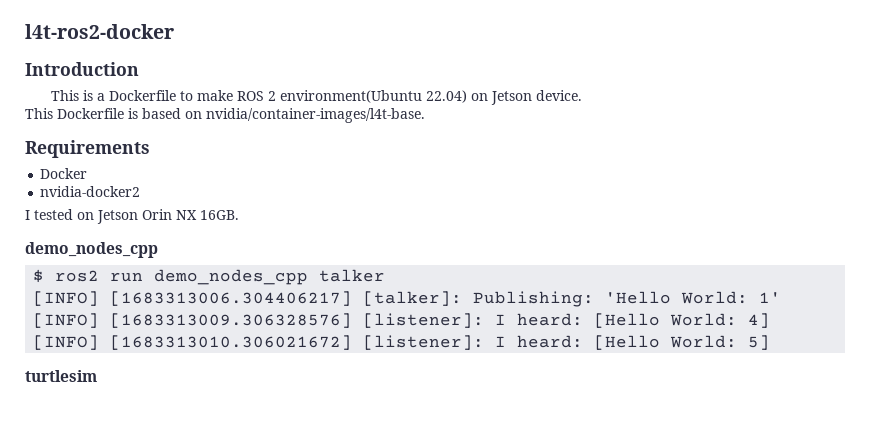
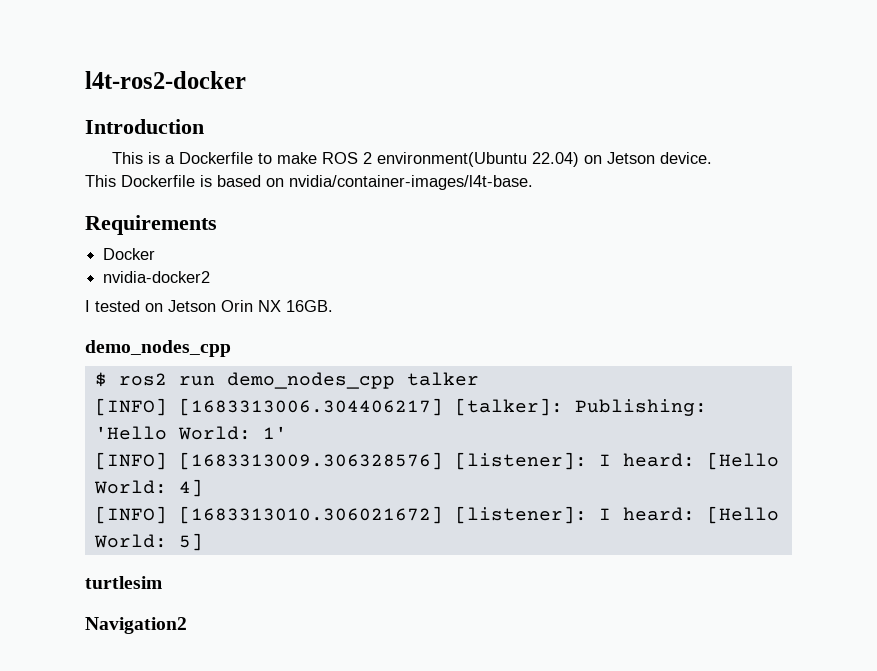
+ Navigation2

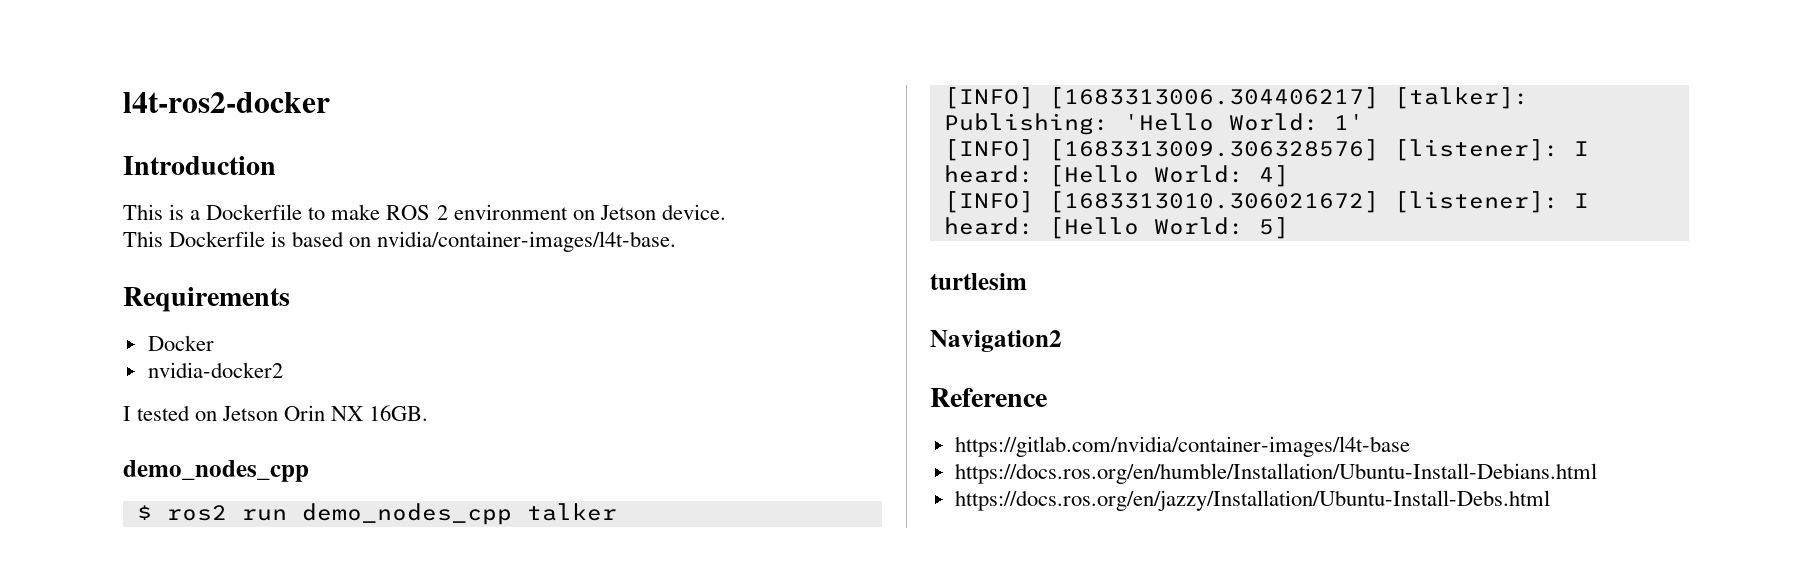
- This is a Dockerfile to make ROS 2 environment(Ubuntu 22.04) on Jetson device.
+ This is a Dockerfile to make ROS 2 environment on Jetson device.
+ Reference
+ https://gitlab.com/nvidia/container-images/l4t-base
+ https://docs.ros.org/en/humble/Installation/Ubuntu-Install-Debians.html
+ https://docs.ros.org/en/jazzy/Installation/Ubuntu-Install-Debs.html

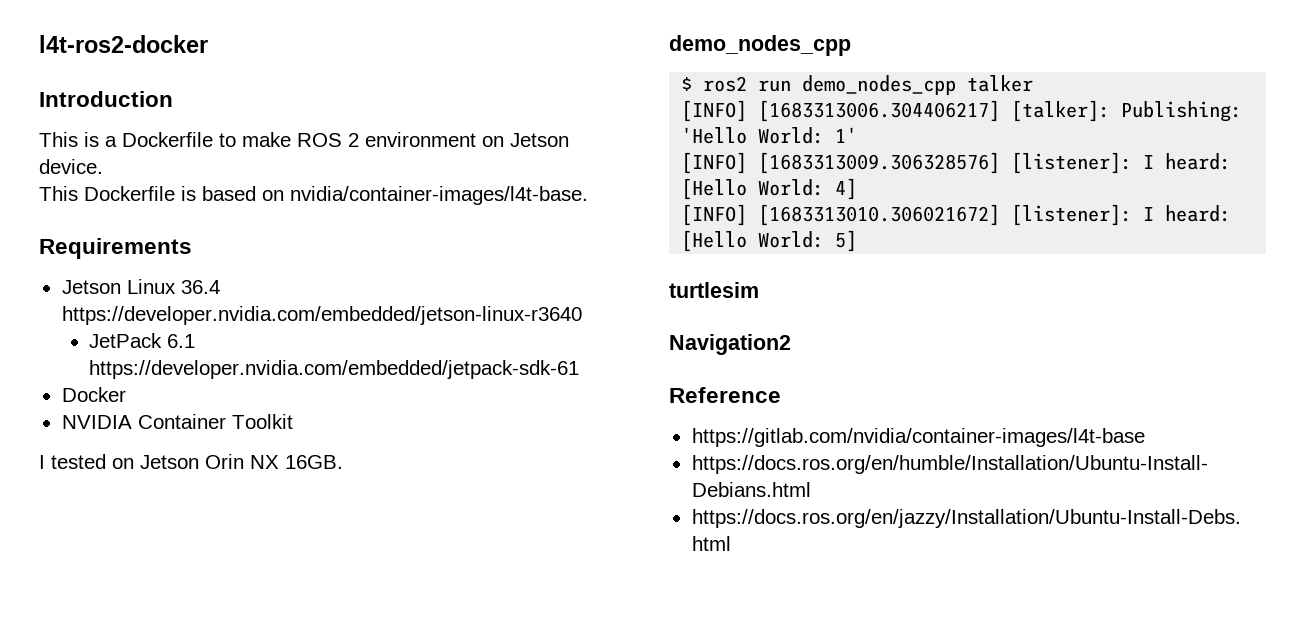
+ Jetson Linux 36.4 https://developer.nvidia.com/embedded/jetson-linux-r3640
+ JetPack 6.1 https://developer.nvidia.com/embedded/jetpack-sdk-61
  Docker
- nvidia-docker2
+ NVIDIA Container Toolkit

